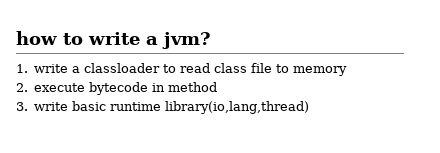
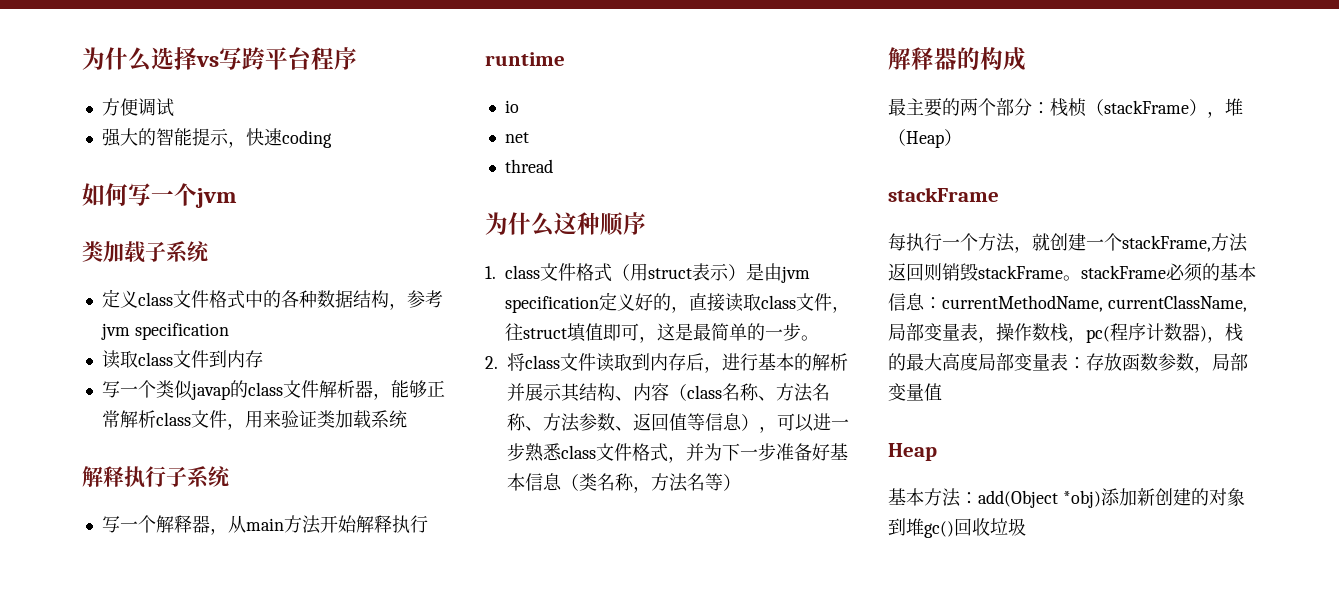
- how to write a jvm?
- 1. write a classloader to read class file to memory
- 2. execute bytecode in method
- 3. write basic runtime library(io,lang,thread)
+ 为什么选择vs写跨平台程序
+ 方便调试
+ 强大的智能提示，快速coding
+ 如何写一个jvm
+ 类加载子系统
+ 定义class文件格式中的各种数据结构，参考jvm specification
+ 读取class文件到内存
+ 写一个类似javap的class文件解析器，能够正常解析class文件，用来验证类加载系统
+ 解释执行子系统
+ 写一个解释器，从main方法开始解释执行
+ runtime
+ io
+ net
+ thread
+ 为什么这种顺序
+ 1. class文件格式（用struct表示）是由jvm specification定义好的，直接读取class文件，往struct填值即可，这是最简单的一步。
+ 2.将class文件读取到内存后，进行基本的解析并展示其结构、内容（class名称、方法名称、方法参数、返回值等信息），可以进一步熟悉class文件格式，并为下一步准备好基本信息（类名称，方法名等）
+ 解释器的构成
+ 最主要的两个部分：栈桢（stackFrame），堆（Heap）
+ stackFrame
+ 每执行一个方法，就创建一个stackFrame,方法返回则销毁stackFrame。stackFrame必须的基本信息：currentMethodName, currentClassName,局部变量表，操作数栈，pc(程序计数器)，栈的最大高度局部变量表：存放函数参数，局部变量值
+ Heap
+ 基本方法：add(Object *obj)添加新创建的对象到堆gc()回收垃圾

